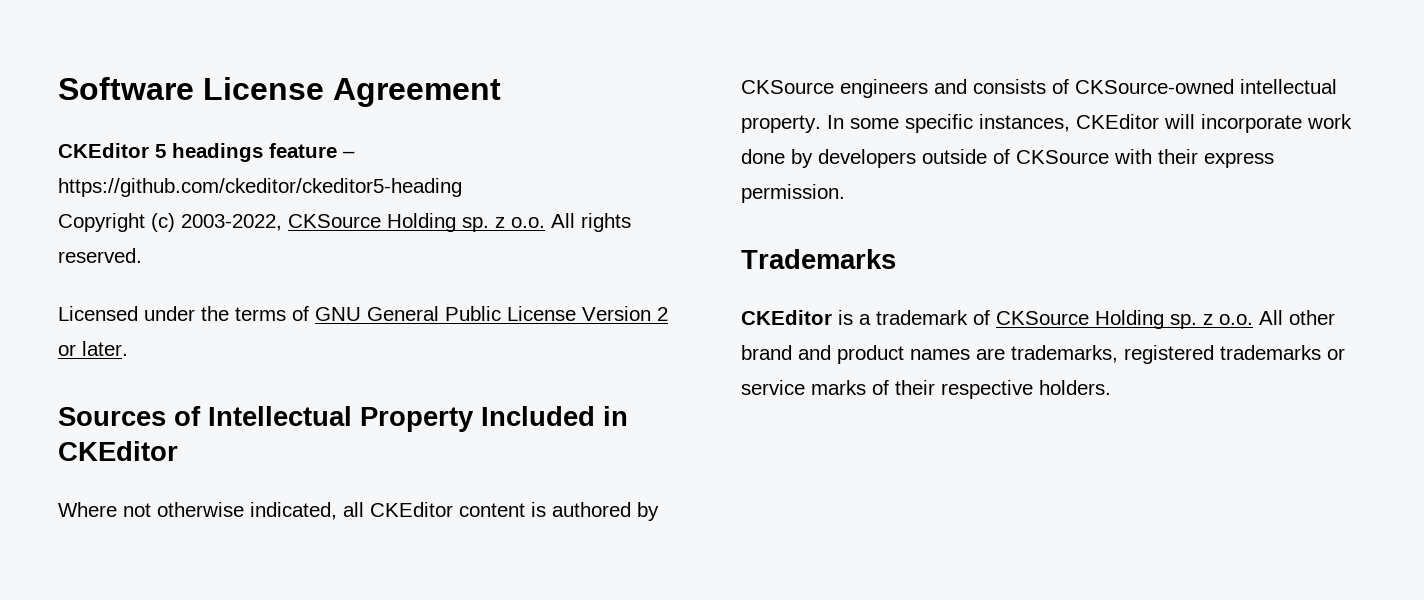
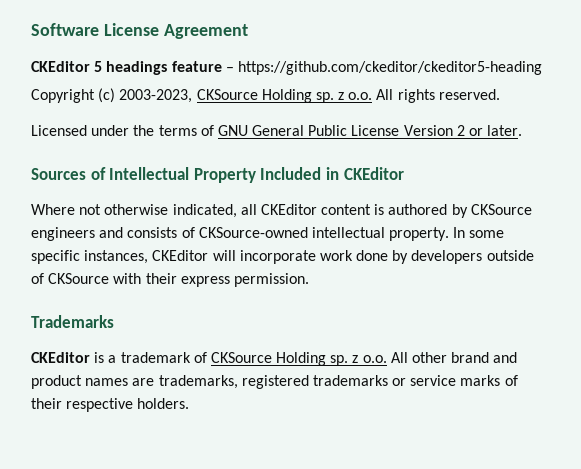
- Copyright (c) 2003-2022, CKSource Holding sp. z o.o. All rights reserved.
+ Copyright (c) 2003-2023, CKSource Holding sp. z o.o. All rights reserved.

